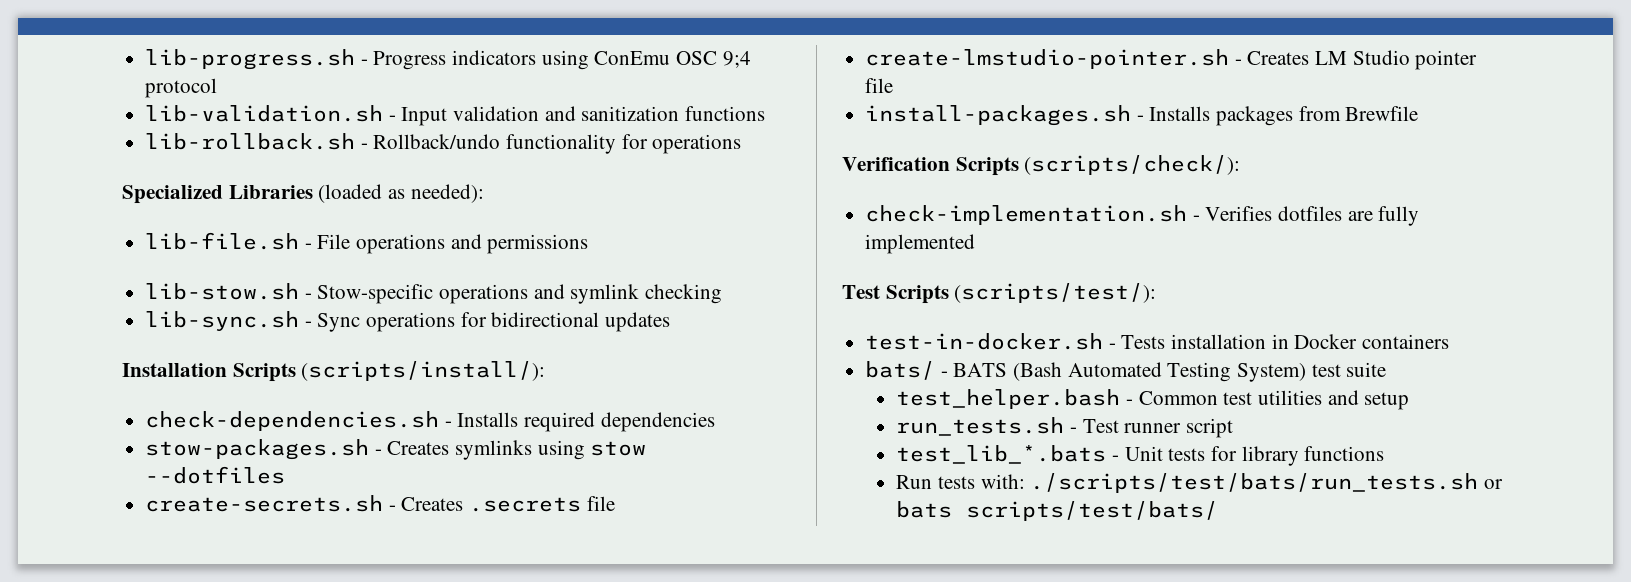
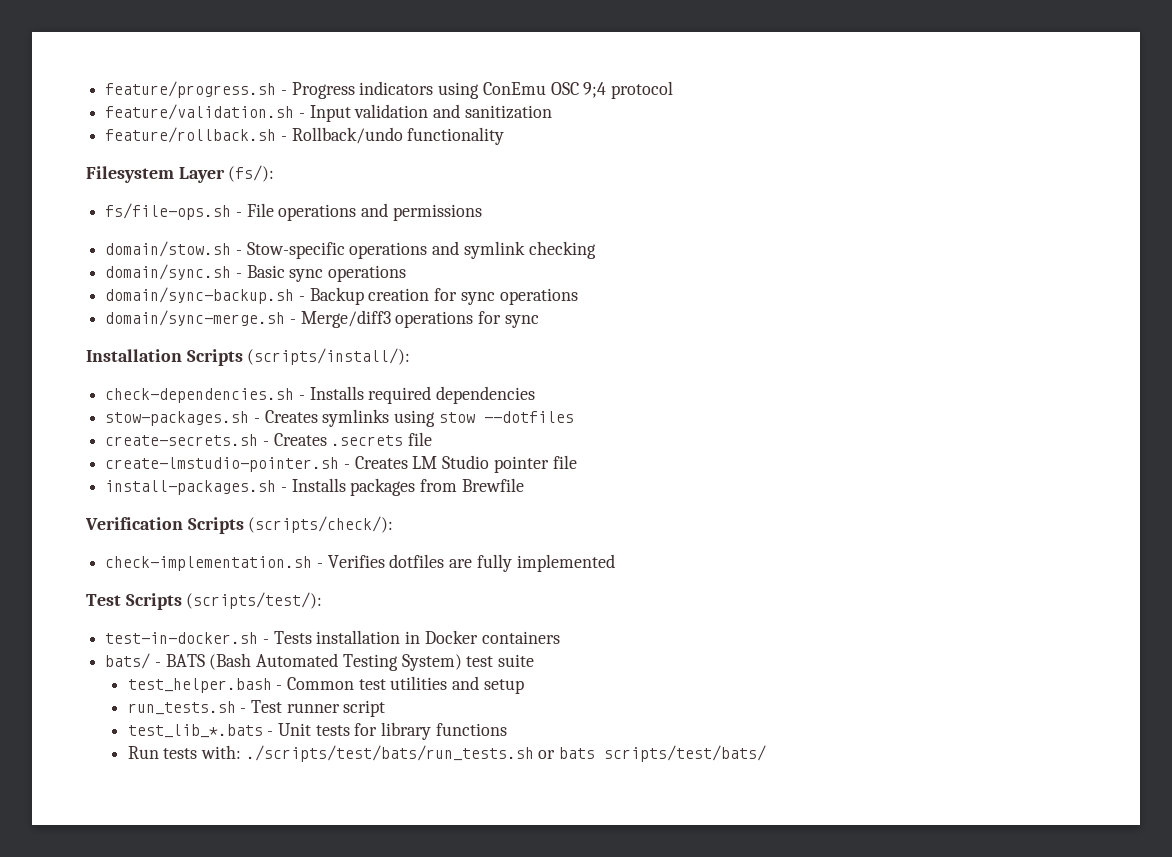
- lib-progress.sh - Progress indicators using ConEmu OSC 9;4 protocol
+ feature/progress.sh - Progress indicators using ConEmu OSC 9;4 protocol
- lib-validation.sh - Input validation and sanitization functions
- lib-rollback.sh - Rollback/undo functionality for operations
- Specialized Libraries (loaded as needed):
- lib-file.sh - File operations and permissions
+ feature/validation.sh - Input validation and sanitization
+ feature/rollback.sh - Rollback/undo functionality
+ Filesystem Layer (fs/):
+ fs/file-ops.sh - File operations and permissions
- lib-stow.sh - Stow-specific operations and symlink checking
+ domain/stow.sh - Stow-specific operations and symlink checking
- lib-sync.sh - Sync operations for bidirectional updates
+ domain/sync.sh - Basic sync operations
+ domain/sync-backup.sh - Backup creation for sync operations
+ domain/sync-merge.sh - Merge/diff3 operations for sync

